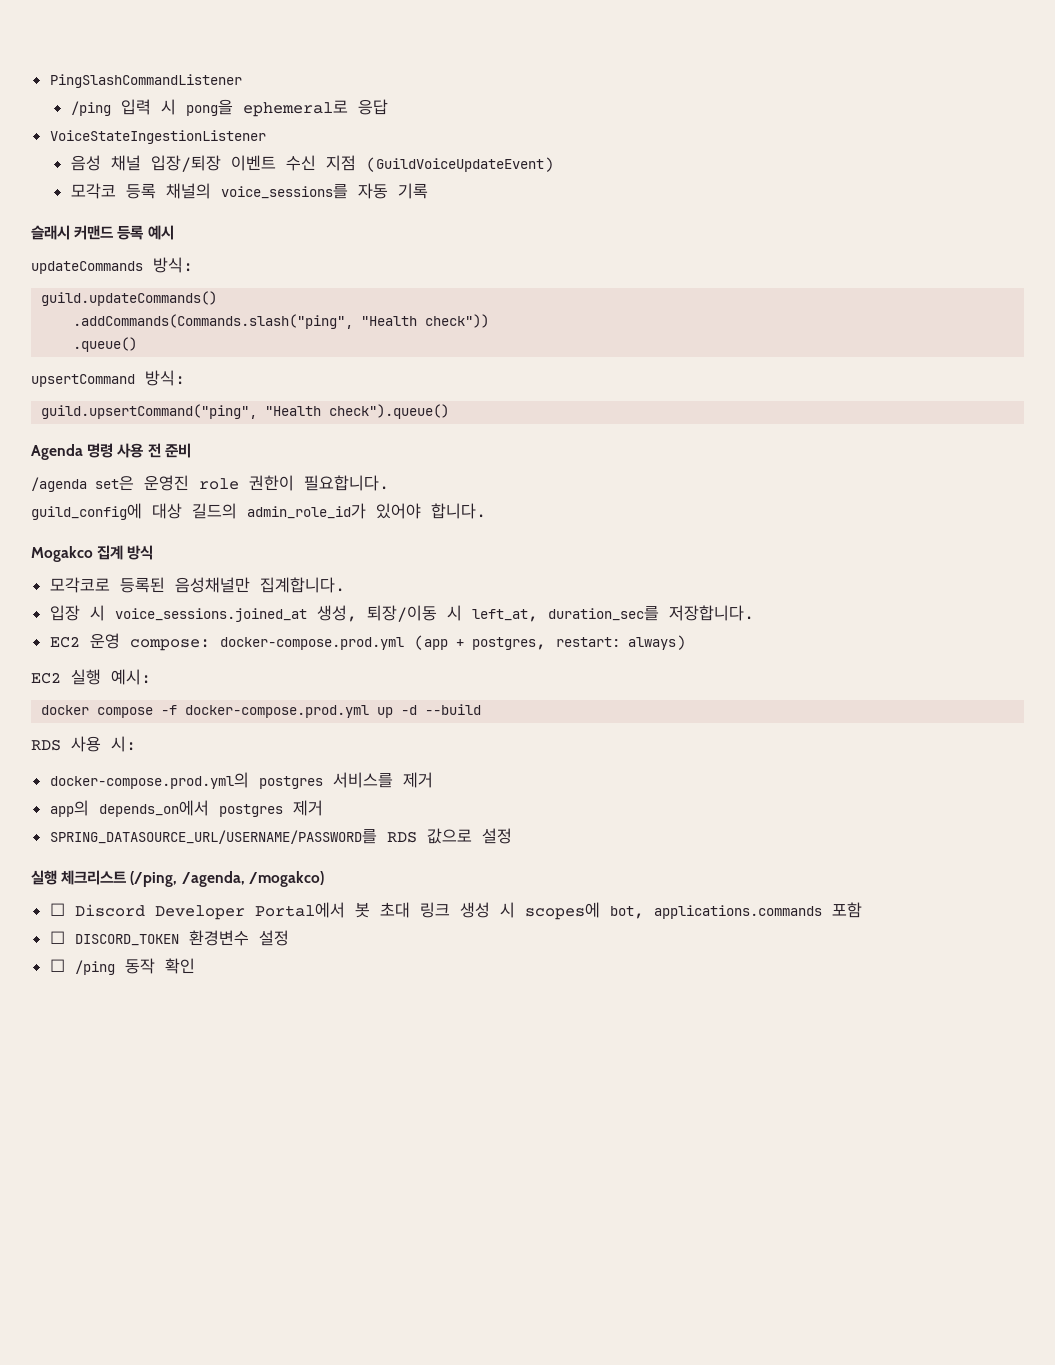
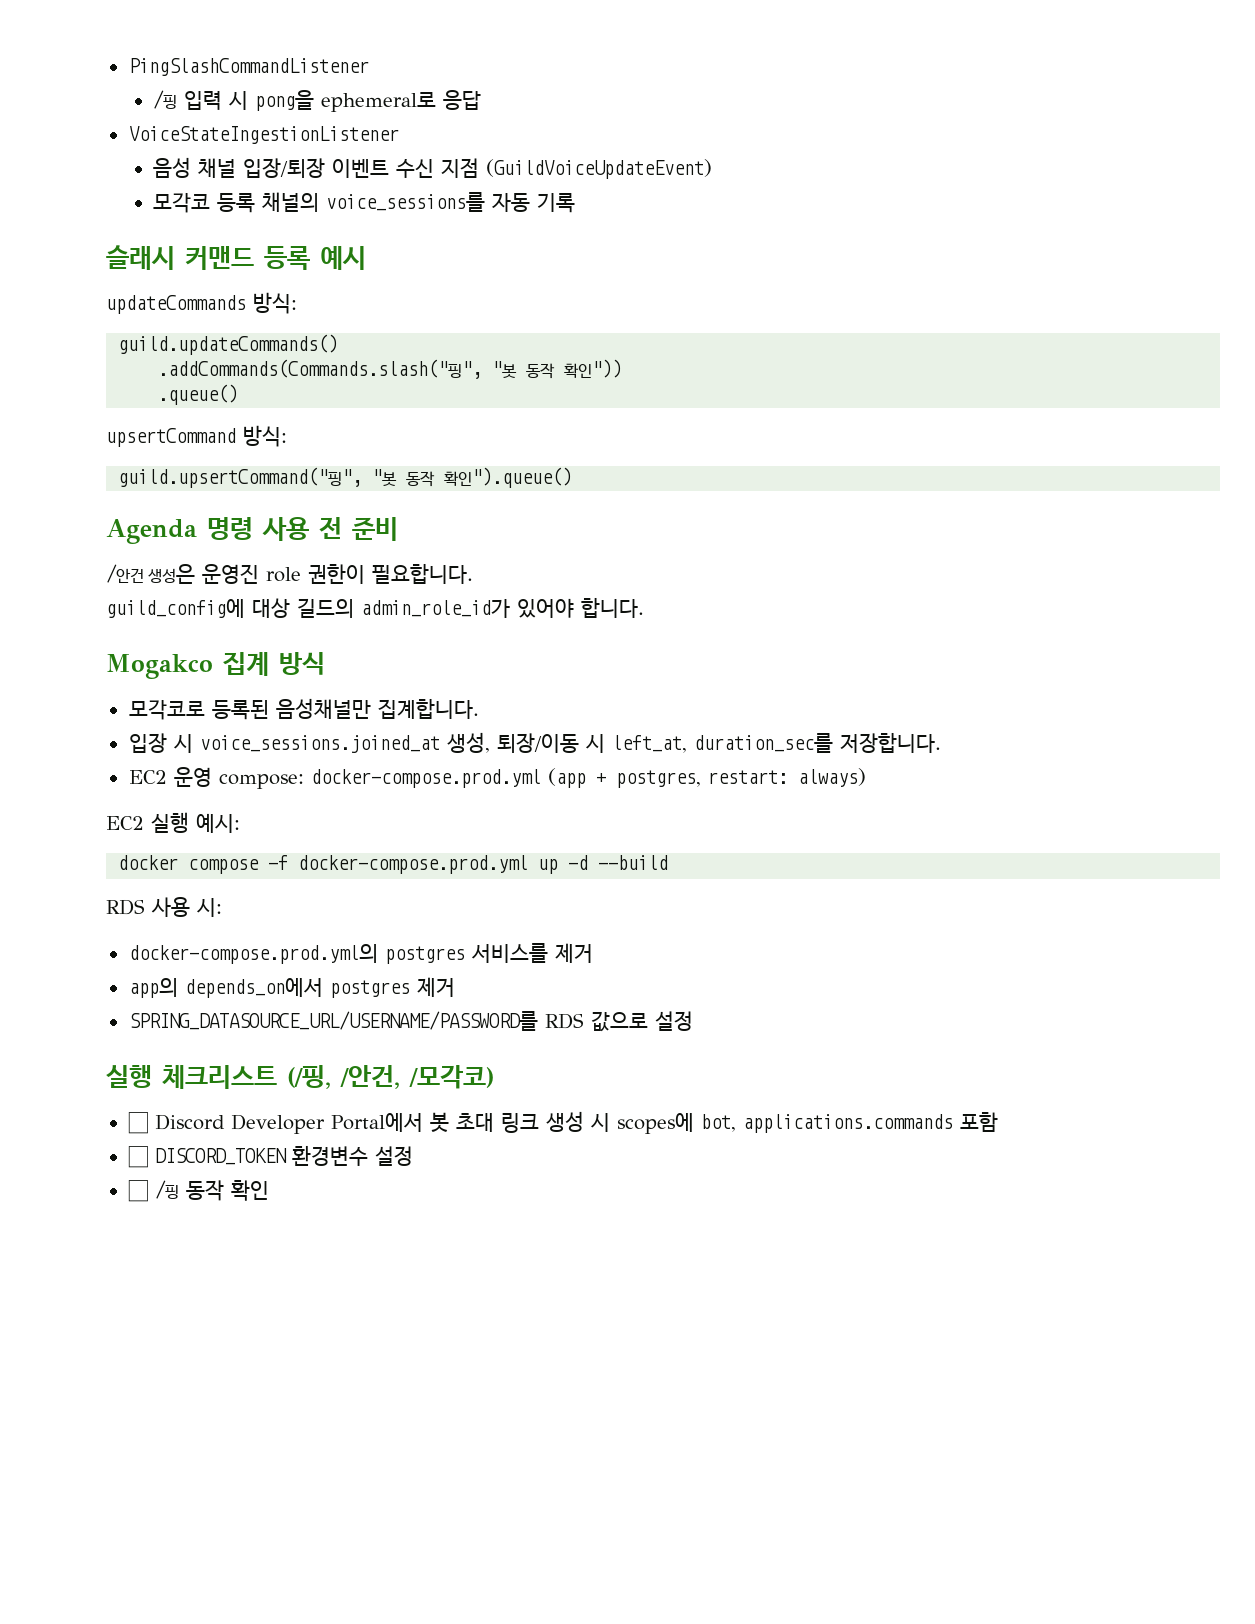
- /ping 입력 시 pong을 ephemeral로 응답
+ /핑 입력 시 pong을 ephemeral로 응답
- .addCommands(Commands.slash("ping", "Health check"))
+ .addCommands(Commands.slash("핑", "봇 동작 확인"))
- guild.upsertCommand("ping", "Health check").queue()
+ guild.upsertCommand("핑", "봇 동작 확인").queue()
- /agenda set은 운영진 role 권한이 필요합니다.
+ /안건 생성은 운영진 role 권한이 필요합니다.
- 실행 체크리스트 (/ping, /agenda, /mogakco)
+ 실행 체크리스트 (/핑, /안건, /모각코)
- ☐ /ping 동작 확인
+ ☐ /핑 동작 확인

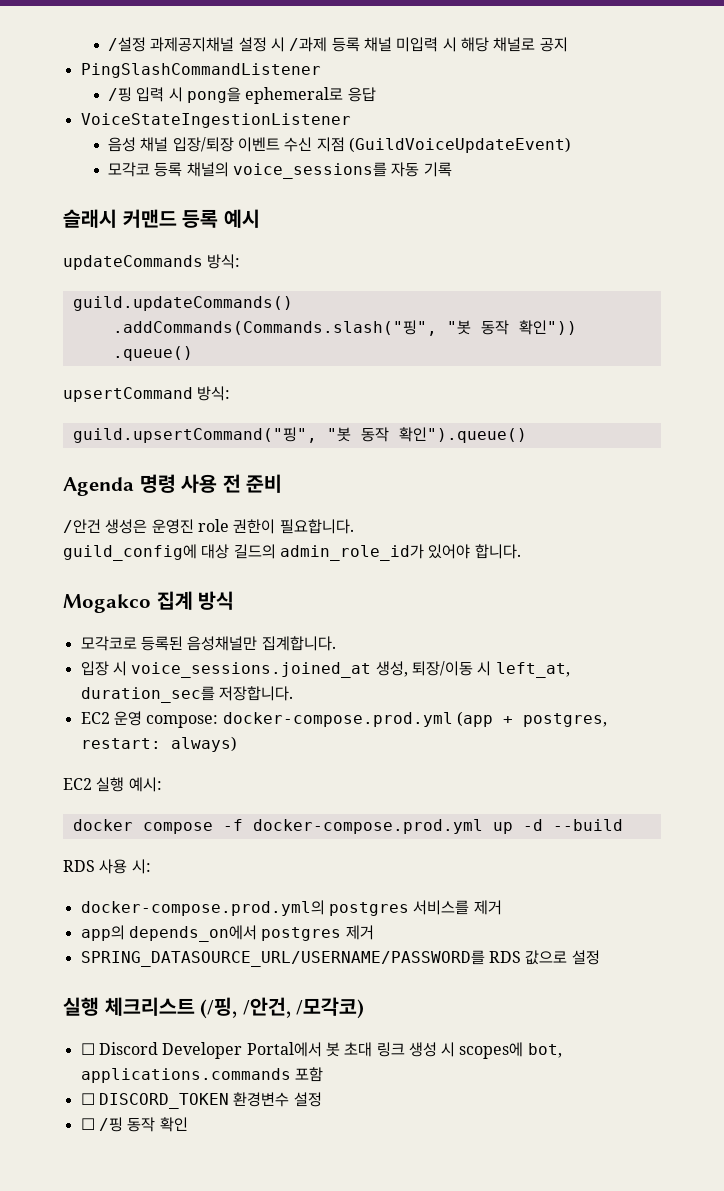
+ /설정 과제공지채널 설정 시 /과제 등록 채널 미입력 시 해당 채널로 공지

